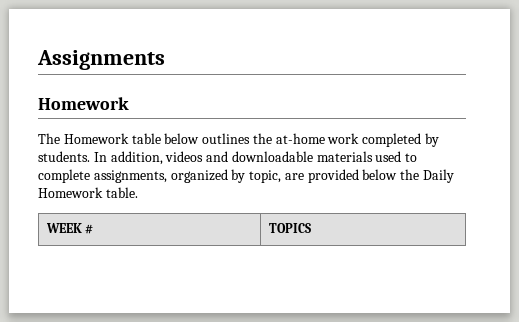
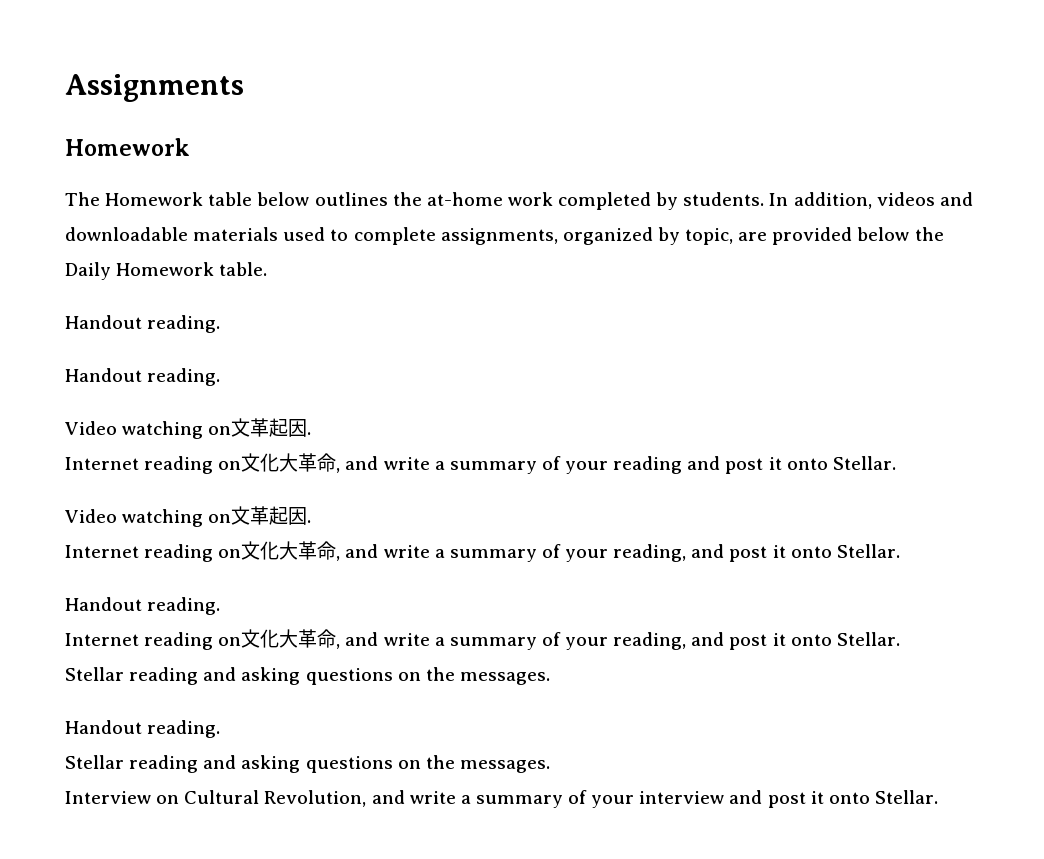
  In addition, videos and downloadable materials used to complete assignments, organized by topic, are provided below the Daily Homework table.
- WEEK # | TOPICS
+ Handout reading.
+ Handout reading.
+ Video watching on文革起因.
+ Internet reading on文化大革命, and write a summary of your reading and post it onto Stellar.
+ Video watching on文革起因.
+ Internet reading on文化大革命, and write a summary of your reading, and post it onto Stellar.
+ Handout reading.
+ Internet reading on文化大革命, and write a summary of your reading, and post it onto Stellar.
+ Stellar reading and asking questions on the messages.
+ Handout reading.
+ Stellar reading and asking questions on the messages.
+ Interview on Cultural Revolution, and write a summary of your interview and post it onto Stellar.

